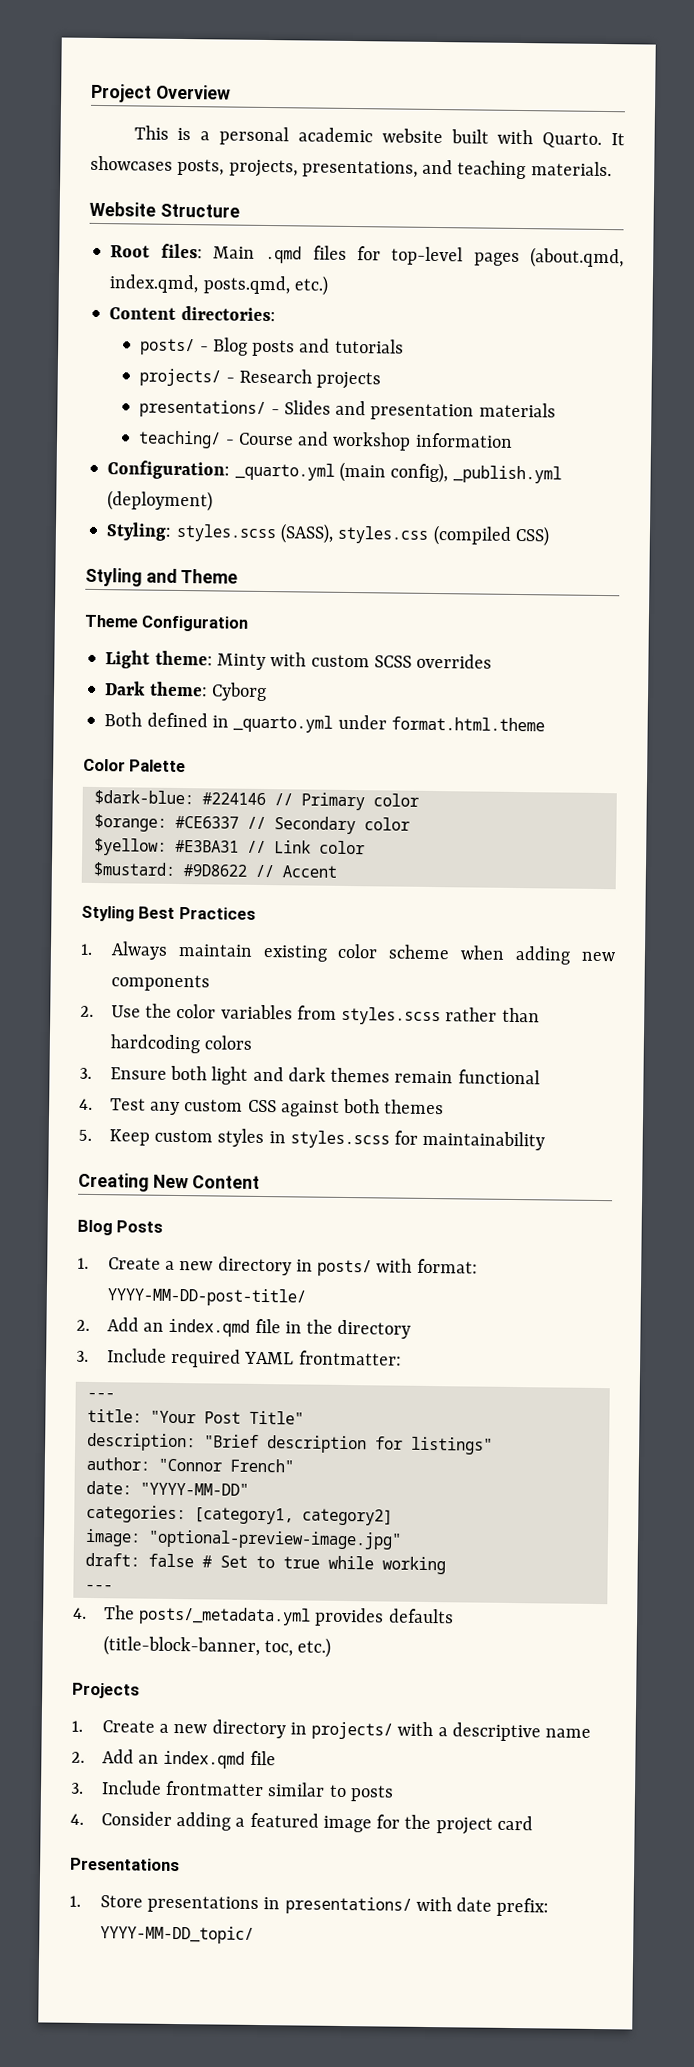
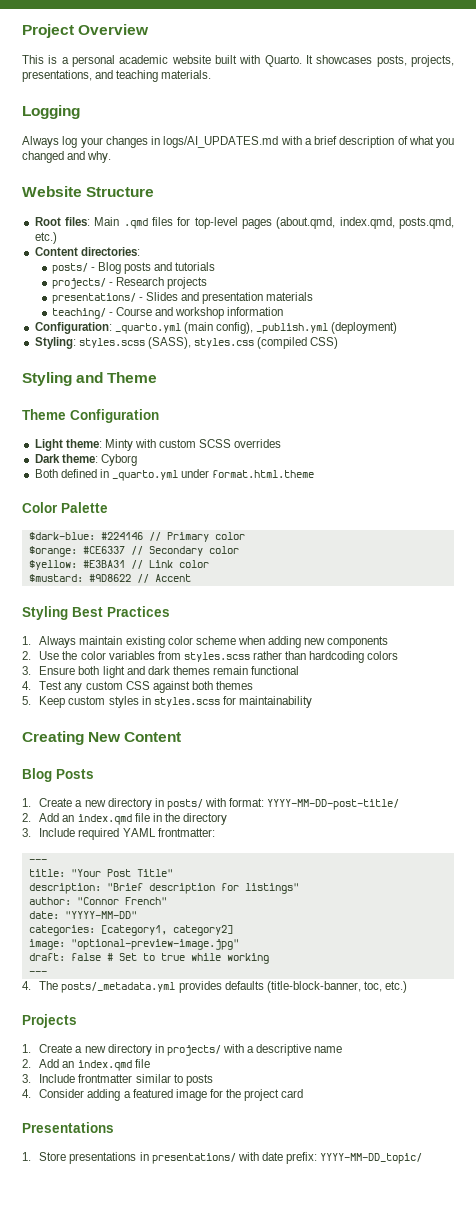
+ Logging
+ Always log your changes in logs/AI_UPDATES.md with a brief description of what you changed and why.

